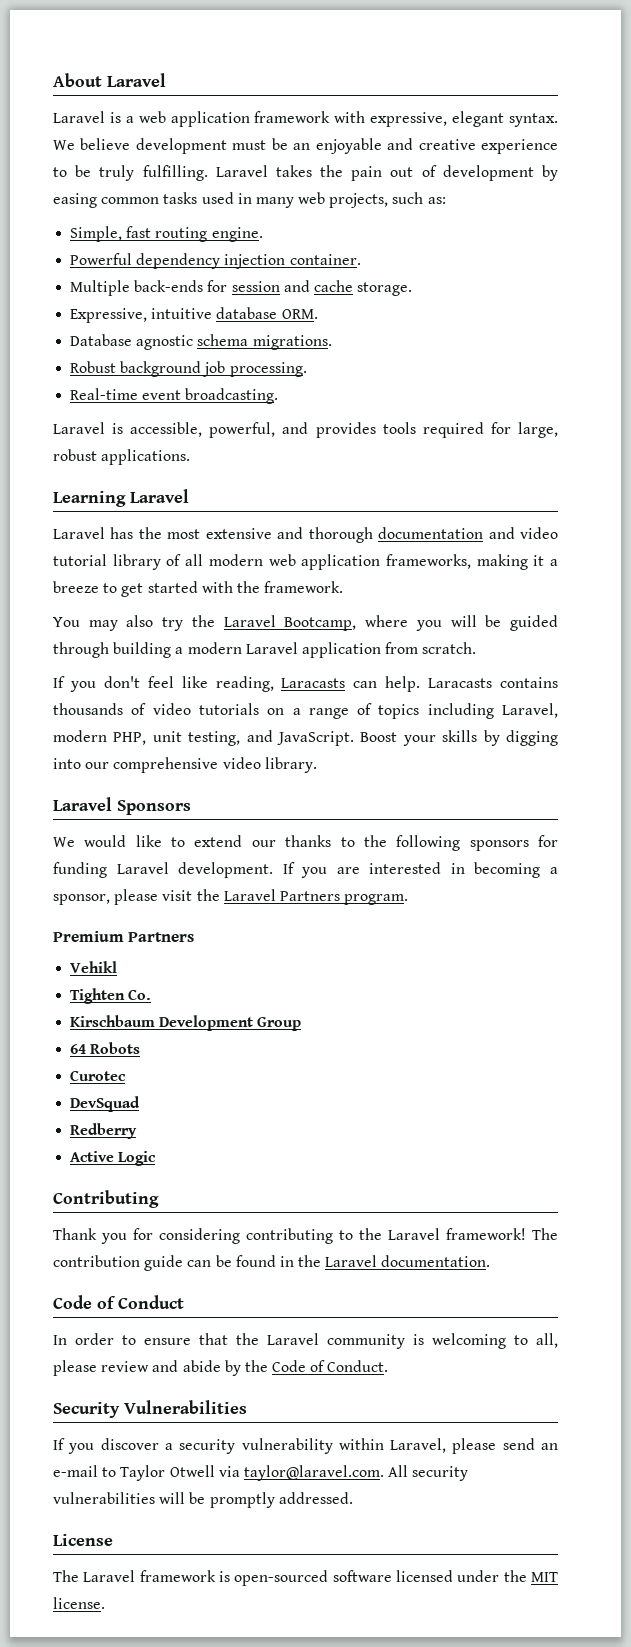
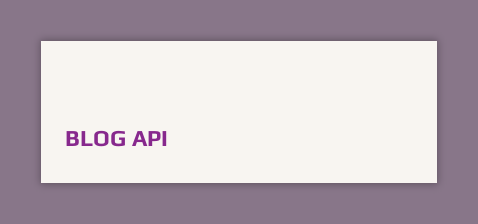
- About Laravel
- Laravel is a web application framework with expressive, elegant syntax. We believe development must be an enjoyable and creative experience to be truly fulfilling. Laravel takes the pain out of development by easing common tasks used in many web projects, such as:
- Simple, fast routing engine.
- Powerful dependency injection container.
- Multiple back-ends for session and cache storage.
- Expressive, intuitive database ORM.
- Database agnostic schema migrations.
- Robust background job processing.
- Real-time event broadcasting.
- Laravel is accessible, powerful, and provides tools required for large, robust applications.
- Learning Laravel
- Laravel has the most extensive and thorough documentation and video tutorial library of all modern web application frameworks, making it a breeze to get started with the framework.
- You may also try the Laravel Bootcamp, where you will be guided through building a modern Laravel application from scratch.
- If you don't feel like reading, Laracasts can help. Laracasts contains thousands of video tutorials on a range of topics including Laravel, modern PHP, unit testing, and JavaScript. Boost your skills by digging into our comprehensive video library.
- Laravel Sponsors
- We would like to extend our thanks to the following sponsors for funding Laravel development. If you are interested in becoming a sponsor, please visit the Laravel Partners program.
- Premium Partners
- Vehikl
- Tighten Co.
- Kirschbaum Development Group
- 64 Robots
- Curotec
- DevSquad
- Redberry
- Active Logic
- Contributing
- Thank you for considering contributing to the Laravel framework! The contribution guide can be found in the Laravel documentation.
- Code of Conduct
- In order to ensure that the Laravel community is welcoming to all, please review and abide by the Code of Conduct.
- Security Vulnerabilities
- If you discover a security vulnerability within Laravel, please send an e-mail to Taylor Otwell via taylor@laravel.com. All security vulnerabilities will be promptly addressed.
- License
- The Laravel framework is open-sourced software licensed under the MIT license.
+ BLOG API

